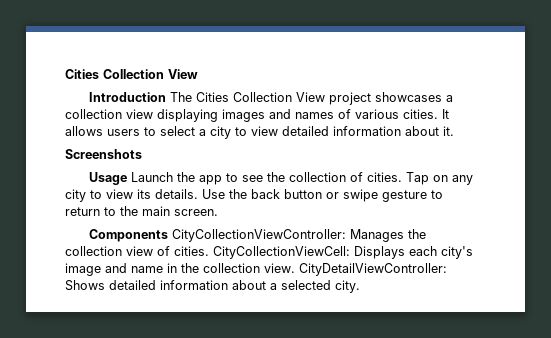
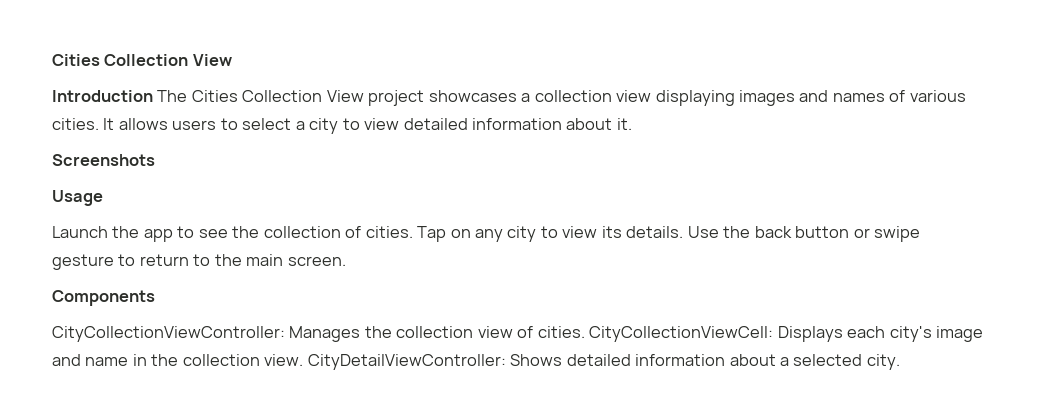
- Usage Launch the app to see the collection of cities.
+ Usage
+ Launch the app to see the collection of cities.
- Components CityCollectionViewController: Manages the collection view of cities.
+ Components
+ CityCollectionViewController: Manages the collection view of cities.

